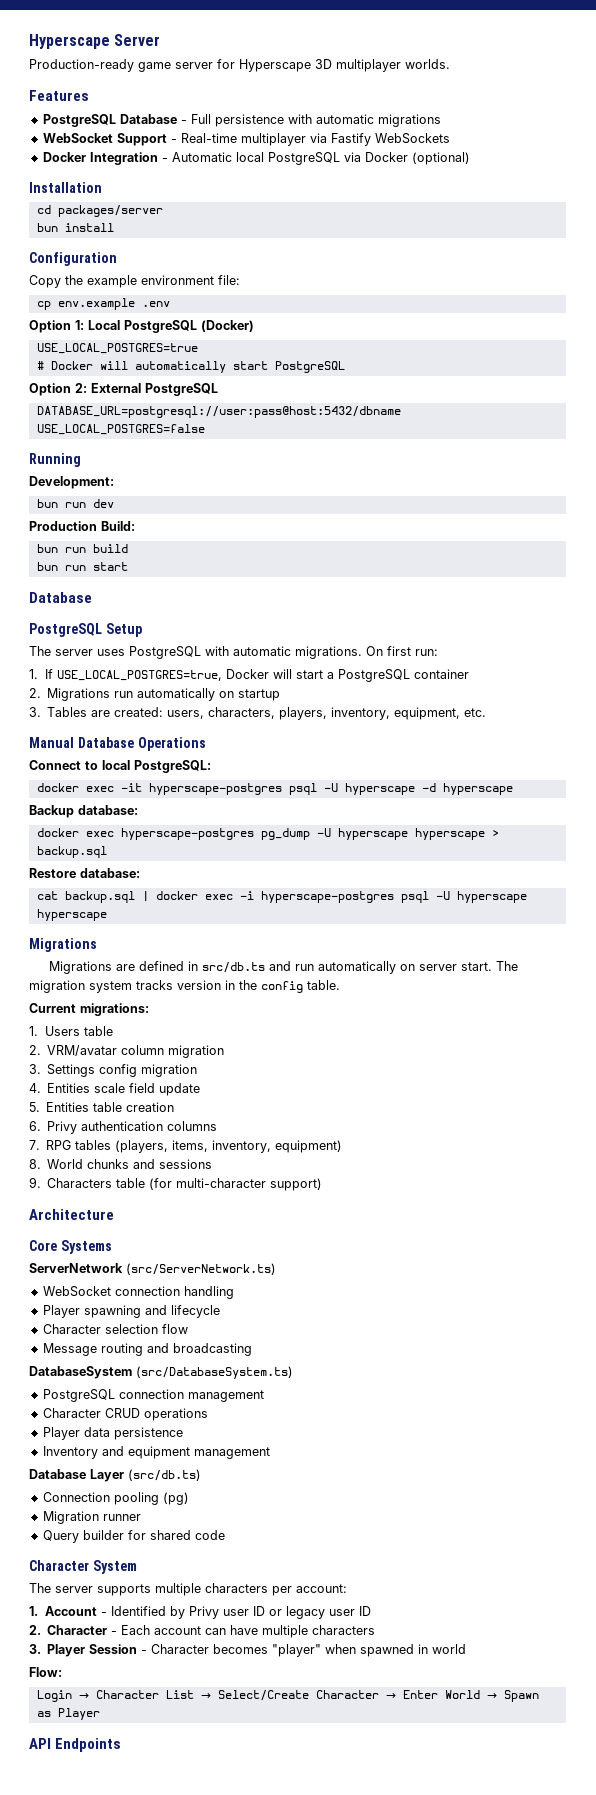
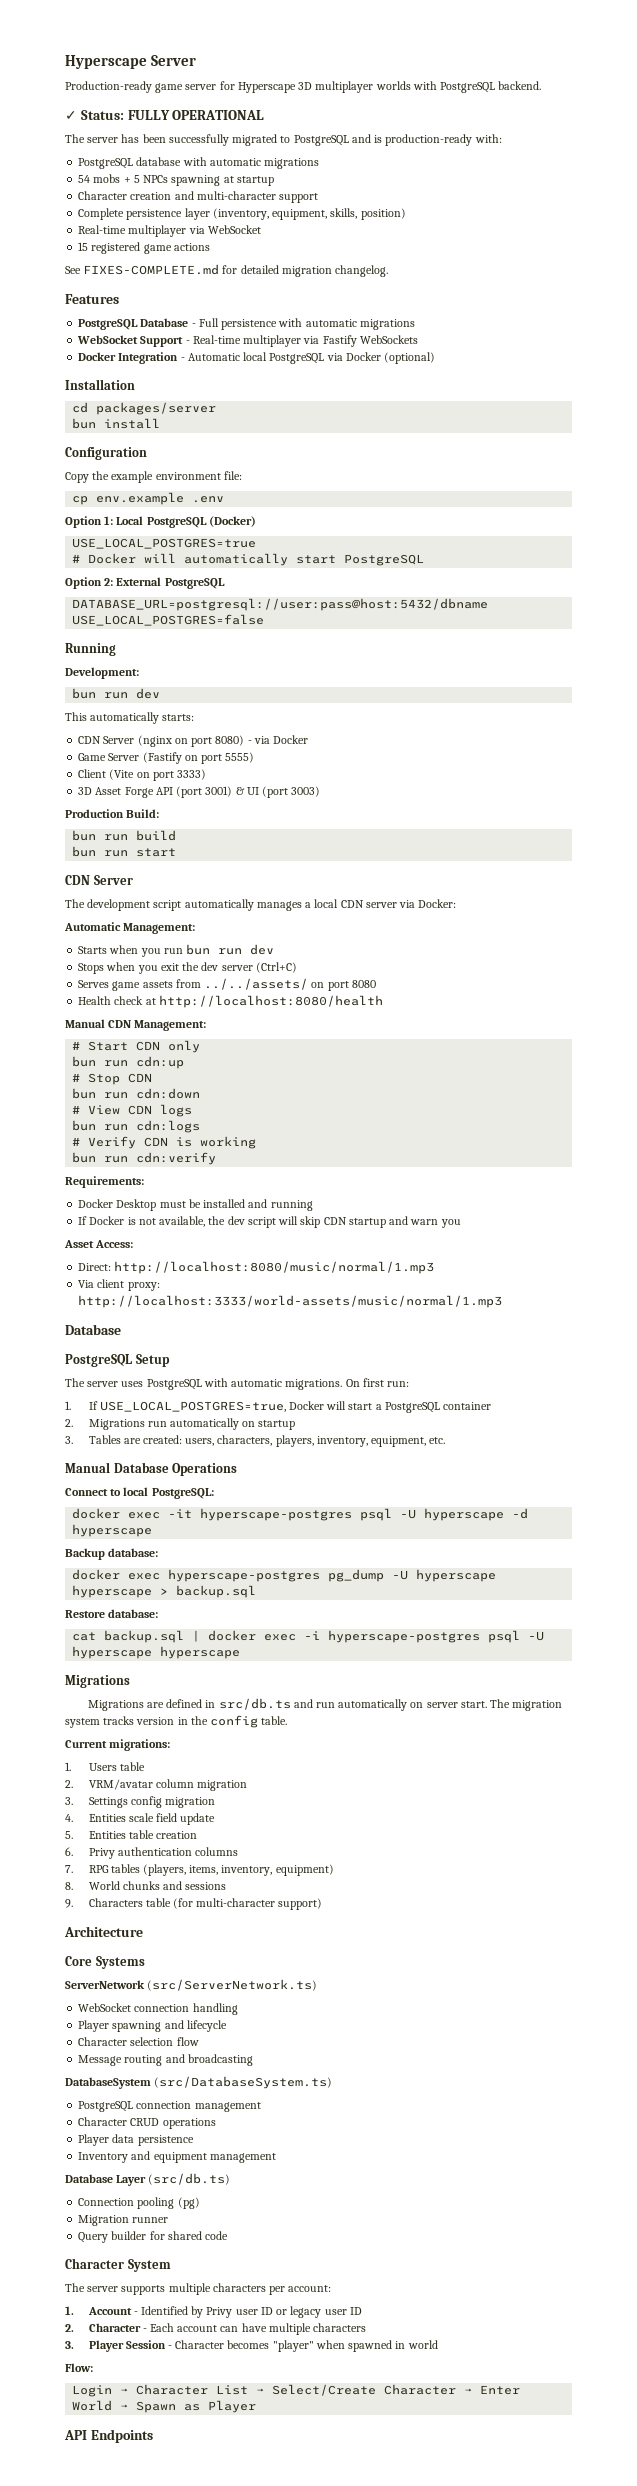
- Production-ready game server for Hyperscape 3D multiplayer worlds.
+ Production-ready game server for Hyperscape 3D multiplayer worlds with PostgreSQL backend.
+ ✓ Status: FULLY OPERATIONAL
+ The server has been successfully migrated to PostgreSQL and is production-ready with:
+ PostgreSQL database with automatic migrations
+ 54 mobs + 5 NPCs spawning at startup
+ Character creation and multi-character support
+ Complete persistence layer (inventory, equipment, skills, position)
+ Real-time multiplayer via WebSocket
+ 15 registered game actions
+ See FIXES-COMPLETE.md for detailed migration changelog.
+ This automatically starts:
+ CDN Server (nginx on port 8080) - via Docker
+ Game Server (Fastify on port 5555)
+ Client (Vite on port 3333)
+ 3D Asset Forge API (port 3001) & UI (port 3003)
  bun run start
+ CDN Server
+ The development script automatically manages a local CDN server via Docker:
+ Automatic Management:
+ Starts when you run bun run dev
+ Stops when you exit the dev server (Ctrl+C)
+ Serves game assets from ../../assets/ on port 8080
+ Health check at http://localhost:8080/health
+ Manual CDN Management:
+ # Start CDN only
+ bun run cdn:up
+ # Stop CDN
+ bun run cdn:down
+ # View CDN logs
+ bun run cdn:logs
+ # Verify CDN is working
+ bun run cdn:verify
+ Requirements:
+ Docker Desktop must be installed and running
+ If Docker is not available, the dev script will skip CDN startup and warn you
+ Asset Access:
+ Direct: http://localhost:8080/music/normal/1.mp3
+ Via client proxy: http://localhost:3333/world-assets/music/normal/1.mp3

